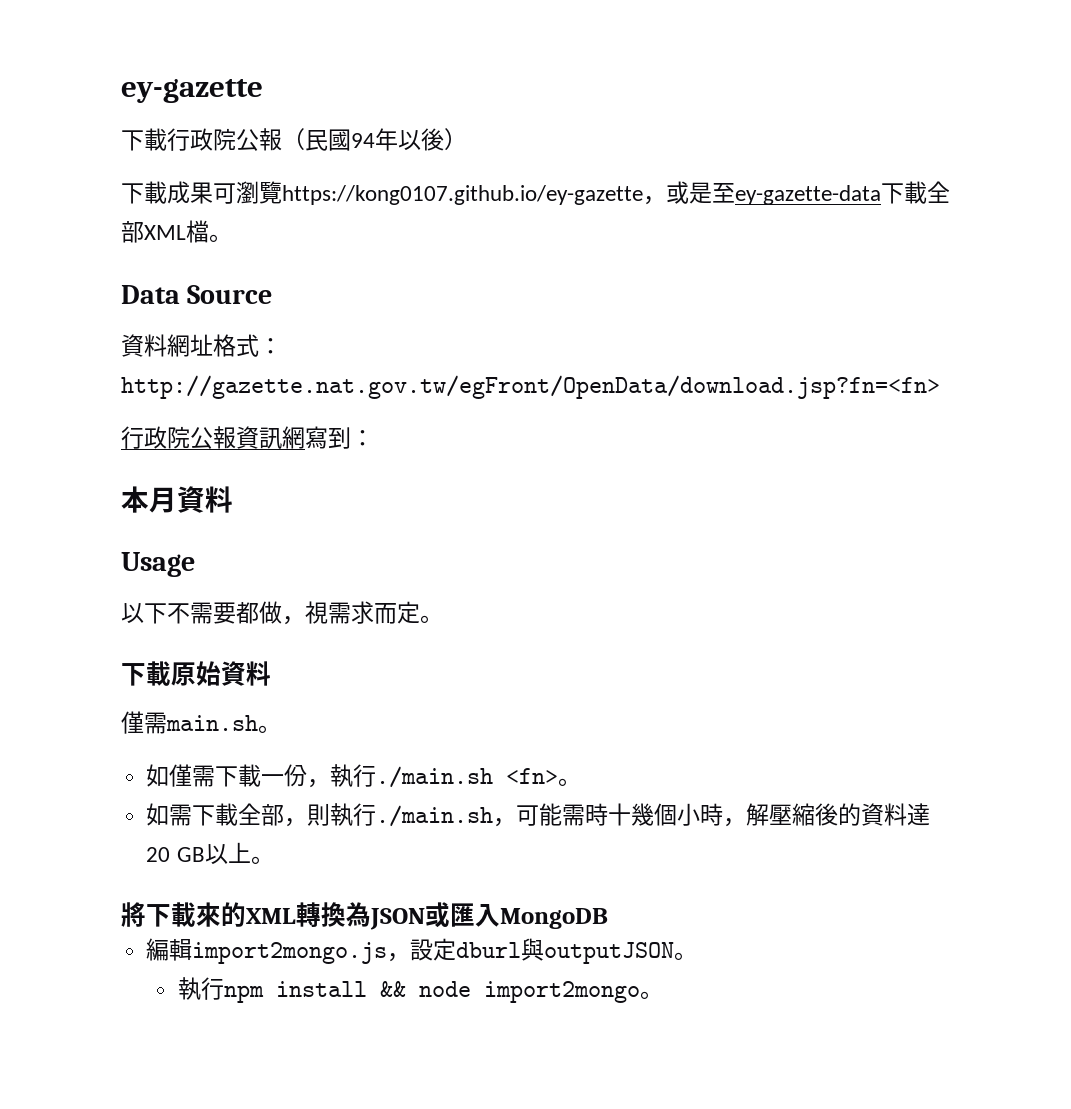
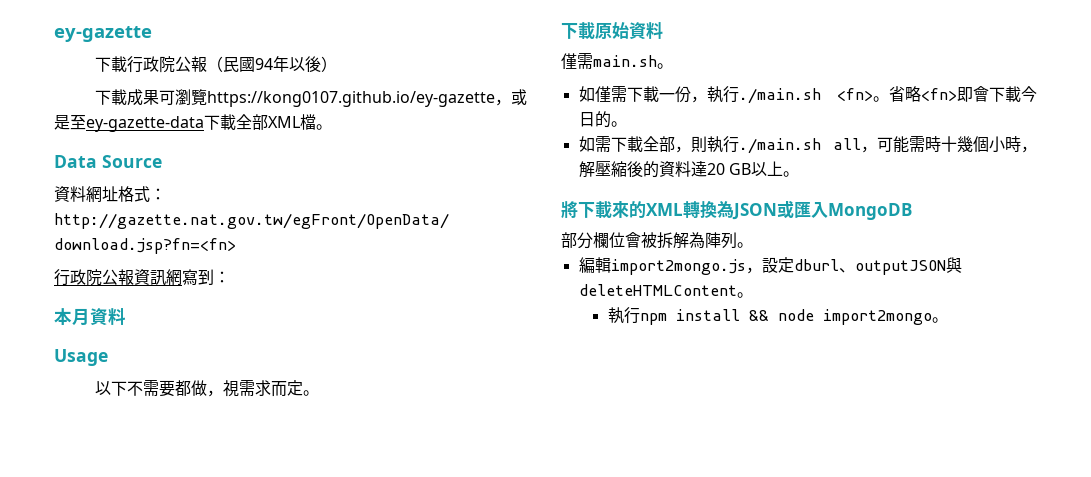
+ 省略<fn>即會下載今日的。
- 如需下載全部，則執行./main.sh，可能需時十幾個小時，解壓縮後的資料達20 GB以上。
+ 如需下載全部，則執行./main.sh all，可能需時十幾個小時，解壓縮後的資料達20 GB以上。
+ 部分欄位會被拆解為陣列。
- 編輯import2mongo.js，設定dburl與outputJSON。
+ 編輯import2mongo.js，設定dburl、outputJSON與deleteHTMLContent。

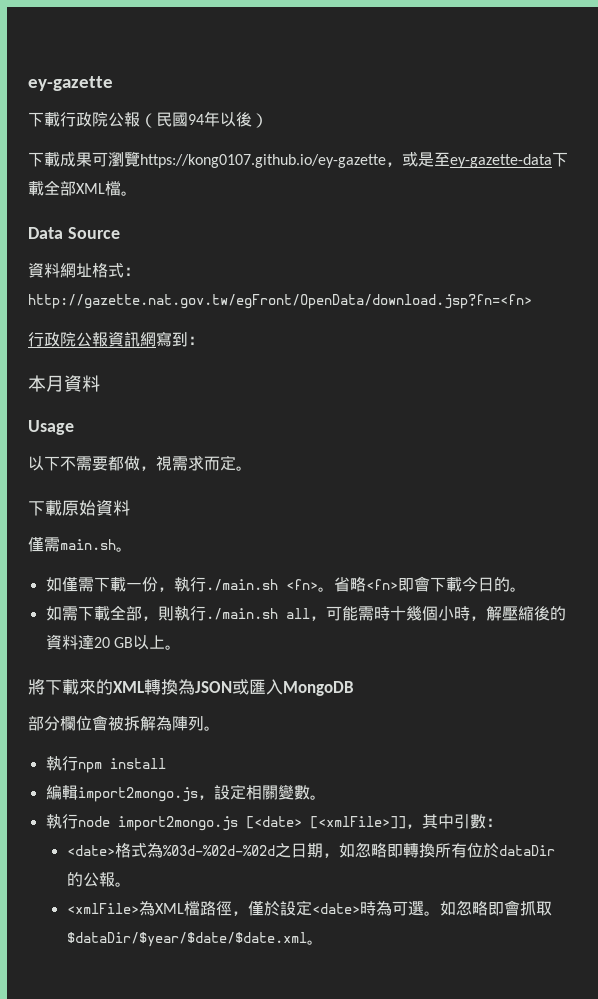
+ 執行npm install
- 編輯import2mongo.js，設定dburl、outputJSON與deleteHTMLContent。
- 執行npm install && node import2mongo。
+ 編輯import2mongo.js，設定相關變數。
+ 執行node import2mongo.js [<date> [<xmlFile>]]，其中引數：
+ <date>格式為%03d-%02d-%02d之日期，如忽略即轉換所有位於dataDir的公報。
+ <xmlFile>為XML檔路徑，僅於設定<date>時為可選。如忽略即會抓取$dataDir/$year/$date/$date.xml。

